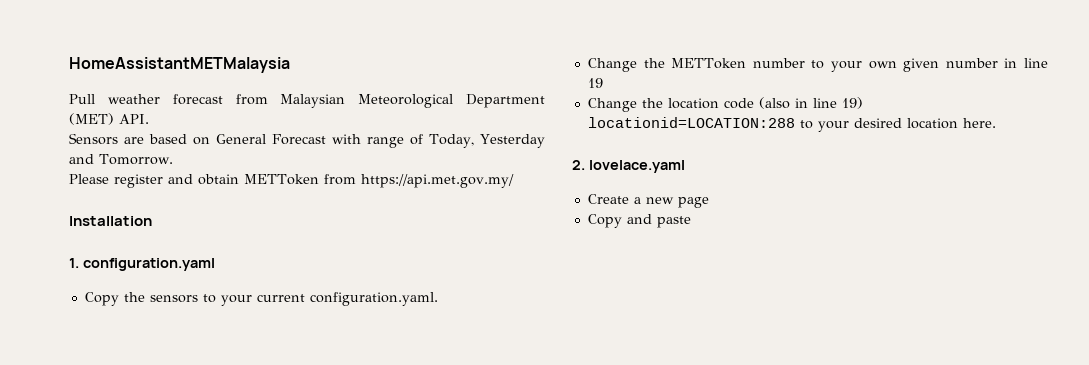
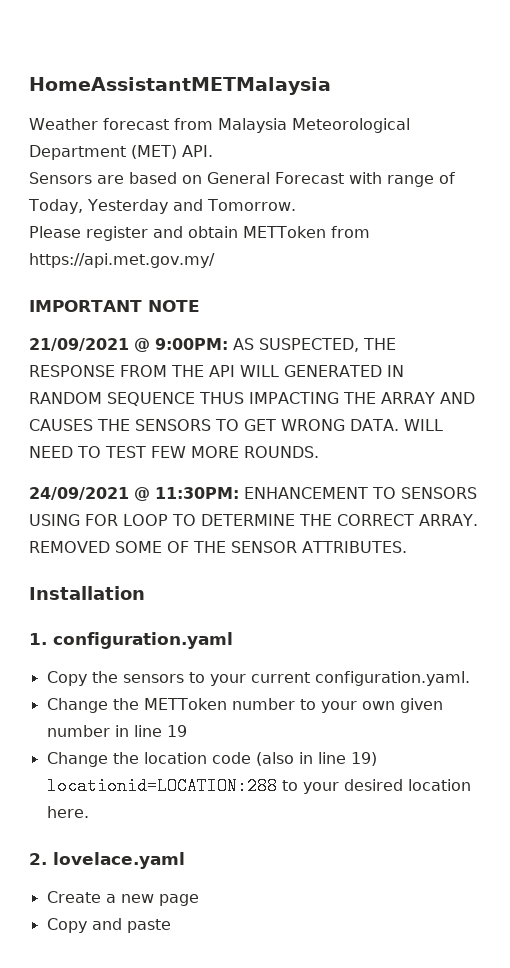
- Pull weather forecast from Malaysian Meteorological Department (MET) API.
+ Weather forecast from Malaysia Meteorological Department (MET) API.
+ IMPORTANT NOTE
+ 21/09/2021 @ 9:00PM: AS SUSPECTED, THE RESPONSE FROM THE API WILL GENERATED IN RANDOM SEQUENCE THUS IMPACTING THE ARRAY AND CAUSES THE SENSORS TO GET WRONG DATA. WILL NEED TO TEST FEW MORE ROUNDS.
+ 24/09/2021 @ 11:30PM: ENHANCEMENT TO SENSORS USING FOR LOOP TO DETERMINE THE CORRECT ARRAY. REMOVED SOME OF THE SENSOR ATTRIBUTES.

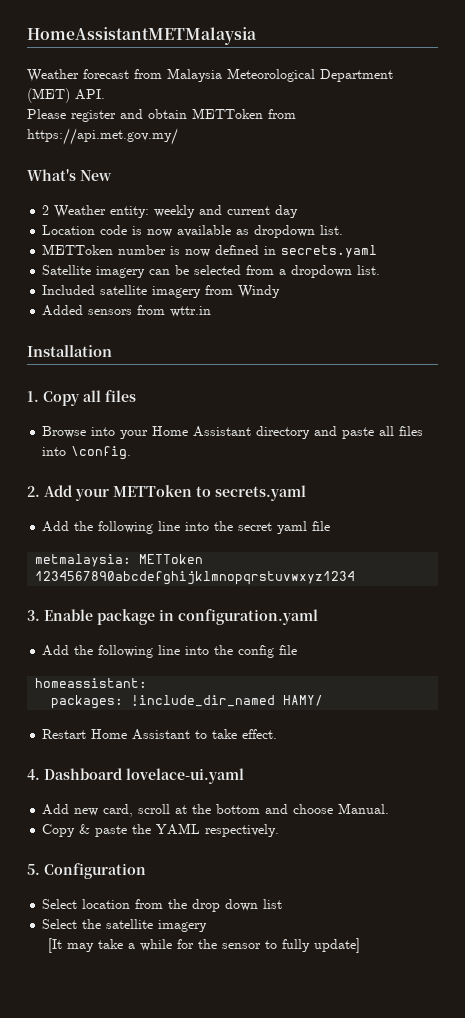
- Sensors are based on General Forecast with range of Today, Yesterday and Tomorrow.
- IMPORTANT NOTE
- 21/09/2021 @ 9:00PM: AS SUSPECTED, THE RESPONSE FROM THE API WILL GENERATED IN RANDOM SEQUENCE THUS IMPACTING THE ARRAY AND CAUSES THE SENSORS TO GET WRONG DATA. WILL NEED TO TEST FEW MORE ROUNDS.
- 24/09/2021 @ 11:30PM: ENHANCEMENT TO SENSORS USING FOR LOOP TO DETERMINE THE CORRECT ARRAY. REMOVED SOME OF THE SENSOR ATTRIBUTES.
+ What's New
+ 2 Weather entity: weekly and current day
+ Location code is now available as dropdown list.
+ METToken number is now defined in secrets.yaml
+ Satellite imagery can be selected from a dropdown list.
+ Included satellite imagery from Windy
+ Added sensors from wttr.in
  Installation
- 1. configuration.yaml
- Copy the sensors to your current configuration.yaml.
- Change the METToken number to your own given number in line 19
- Change the location code (also in line 19) locationid=LOCATION:288 to your desired location here.
- 2. lovelace.yaml
- Create a new page
- Copy and paste
+ 1. Copy all files
+ Browse into your Home Assistant directory and paste all files into \config.
+ 2. Add your METToken to secrets.yaml
+ Add the following line into the secret yaml file
+ metmalaysia: METToken 1234567890abcdefghijklmnopqrstuvwxyz1234
+ 3. Enable package in configuration.yaml
+ Add the following line into the config file
+ homeassistant:
+ packages: !include_dir_named HAMY/
+ Restart Home Assistant to take effect.
+ 4. Dashboard lovelace-ui.yaml
+ Add new card, scroll at the bottom and choose Manual.
+ Copy & paste the YAML respectively.
+ 5. Configuration
+ Select location from the drop down list
+ Select the satellite imagery
+ [It may take a while for the sensor to fully update]

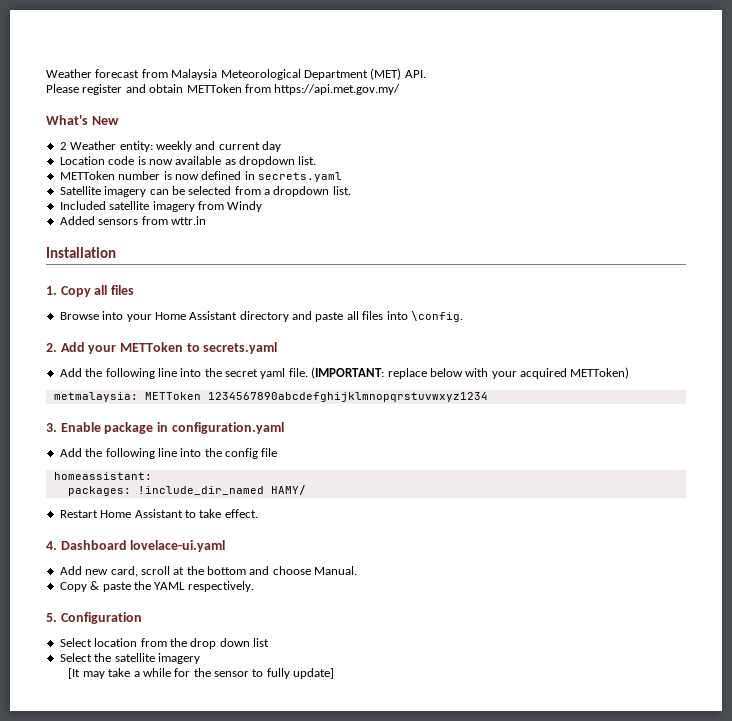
- HomeAssistantMETMalaysia
- Add the following line into the secret yaml file
+ Add the following line into the secret yaml file. (IMPORTANT: replace below with your acquired METToken)

